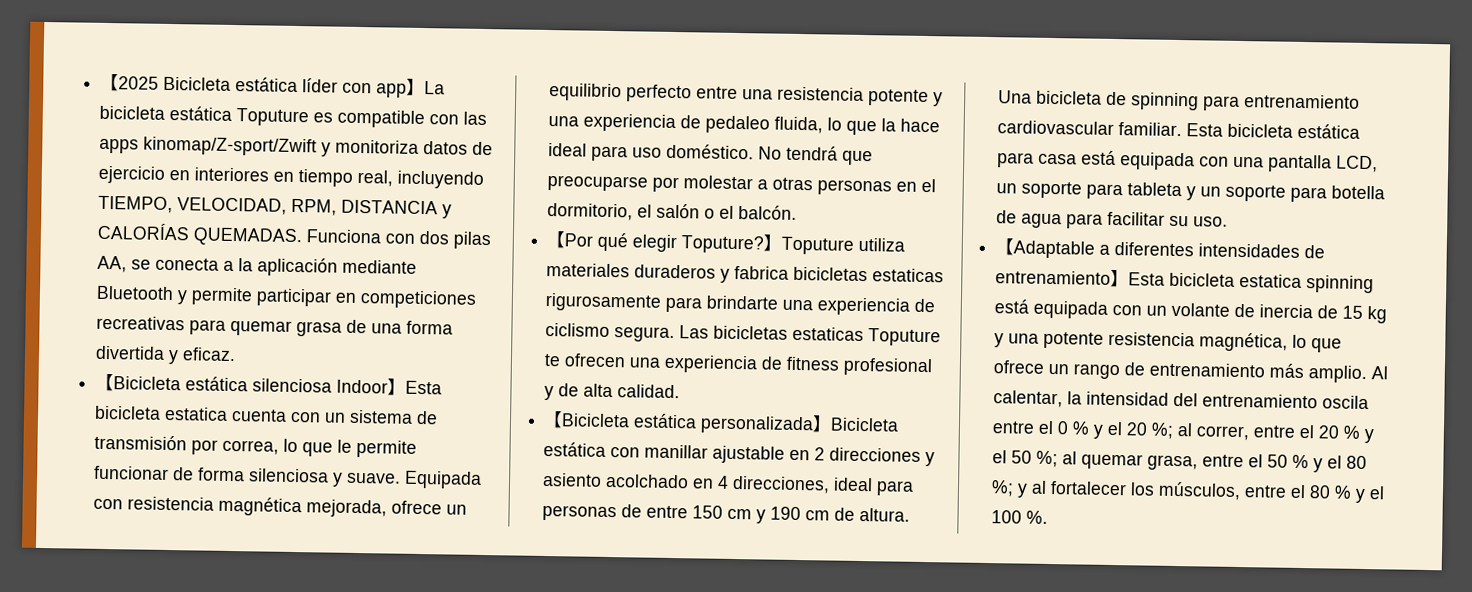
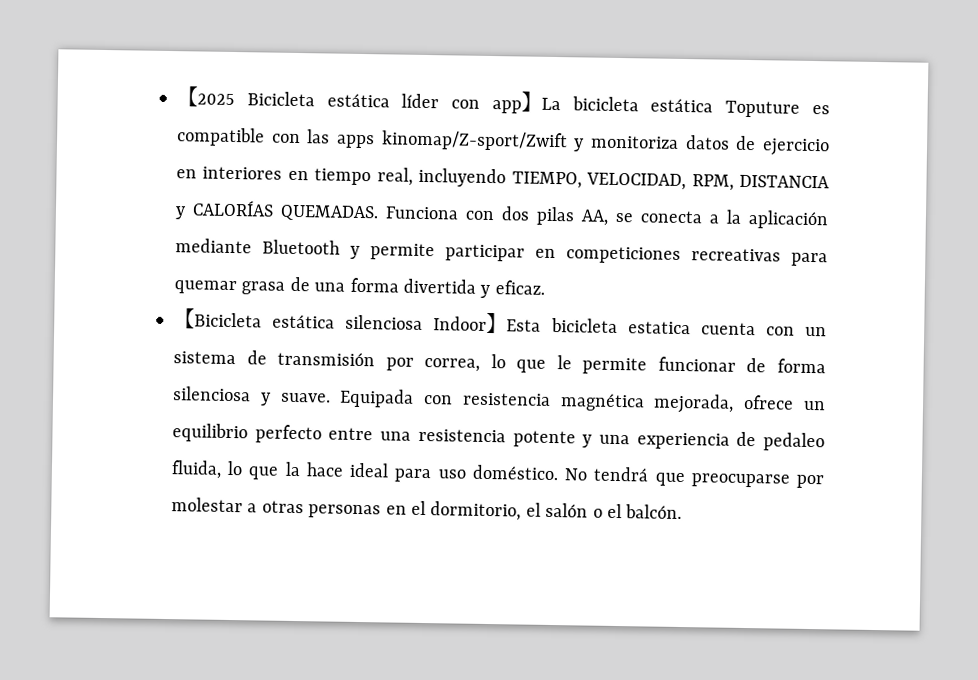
- 【Por qué elegir Toputure?】Toputure utiliza materiales duraderos y fabrica bicicletas estaticas rigurosamente para brindarte una experiencia de ciclismo segura. Las bicicletas estaticas Toputure te ofrecen una experiencia de fitness profesional y de alta calidad.
- 【Bicicleta estática personalizada】Bicicleta estática con manillar ajustable en 2 direcciones y asiento acolchado en 4 direcciones, ideal para personas de entre 150 cm y 190 cm de altura. Una bicicleta de spinning para entrenamiento cardiovascular familiar. Esta bicicleta estática para casa está equipada con una pantalla LCD, un soporte para tableta y un soporte para botella de agua para facilitar su uso.
- 【Adaptable a diferentes intensidades de entrenamiento】Esta bicicleta estatica spinning está equipada con un volante de inercia de 15 kg y una potente resistencia magnética, lo que ofrece un rango de entrenamiento más amplio. Al calentar, la intensidad del entrenamiento oscila entre el 0 % y el 20 %; al correr, entre el 20 % y el 50 %; al quemar grasa, entre el 50 % y el 80 %; y al fortalecer los músculos, entre el 80 % y el 100 %.

